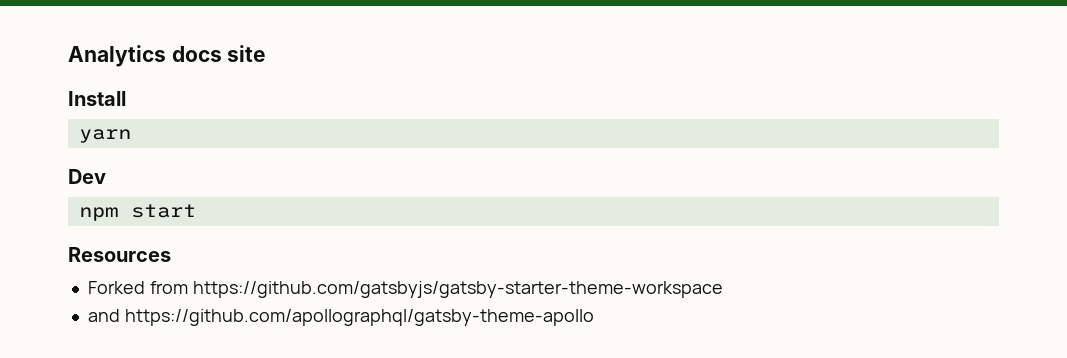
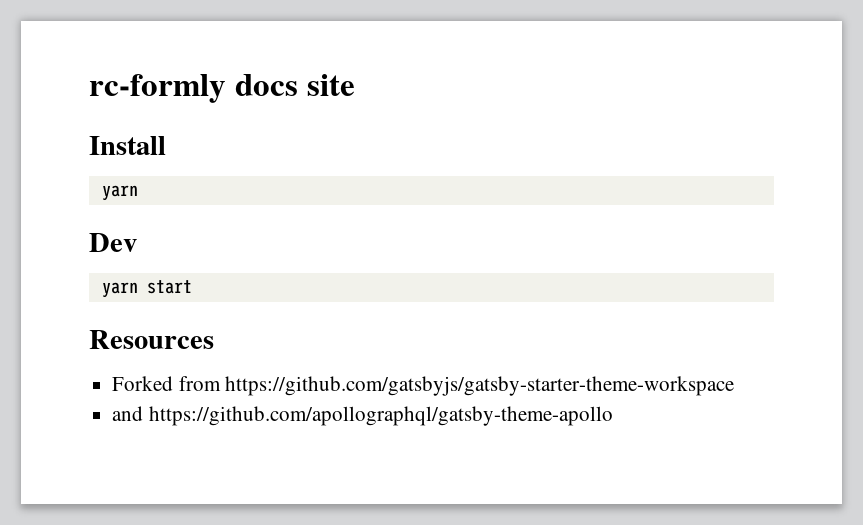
- Analytics docs site
+ rc-formly docs site
- npm start
+ yarn start

